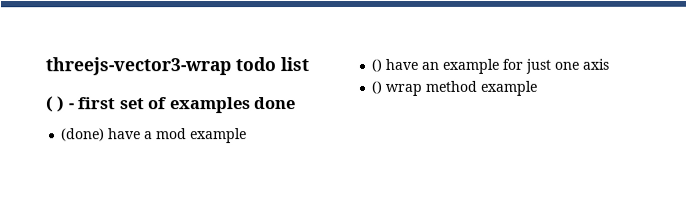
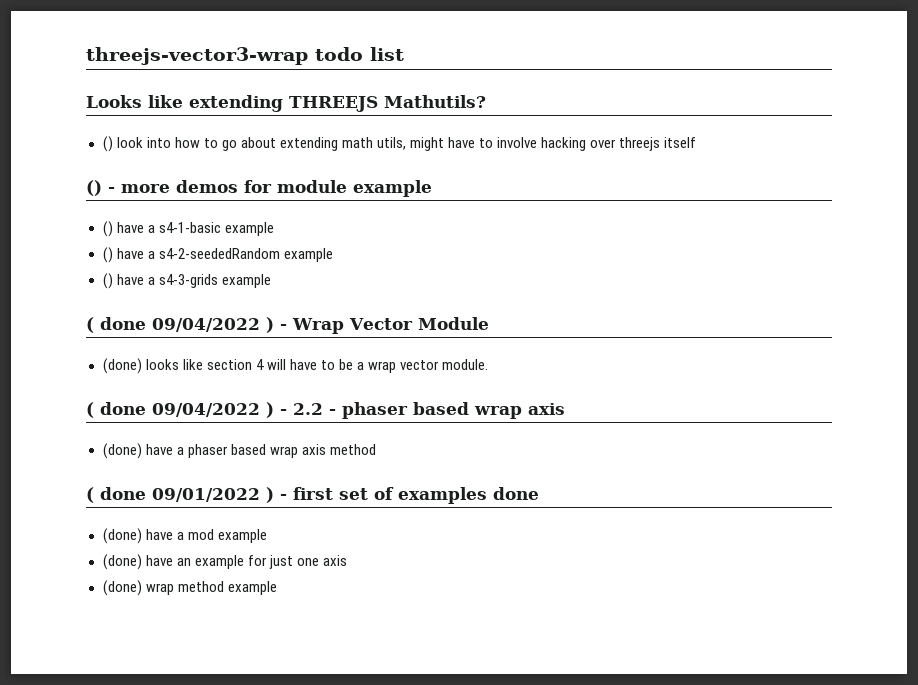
- ( ) - first set of examples done
+ Looks like extending THREEJS Mathutils?
+ () look into how to go about extending math utils, might have to involve hacking over threejs itself
+ () - more demos for module example
+ () have a s4-1-basic example
+ () have a s4-2-seededRandom example
+ () have a s4-3-grids example
+ ( done 09/04/2022 ) - Wrap Vector Module
+ (done) looks like section 4 will have to be a wrap vector module.
+ ( done 09/04/2022 ) - 2.2 - phaser based wrap axis
+ (done) have a phaser based wrap axis method
+ ( done 09/01/2022 ) - first set of examples done
- () have an example for just one axis
+ (done) have an example for just one axis
- () wrap method example
+ (done) wrap method example

